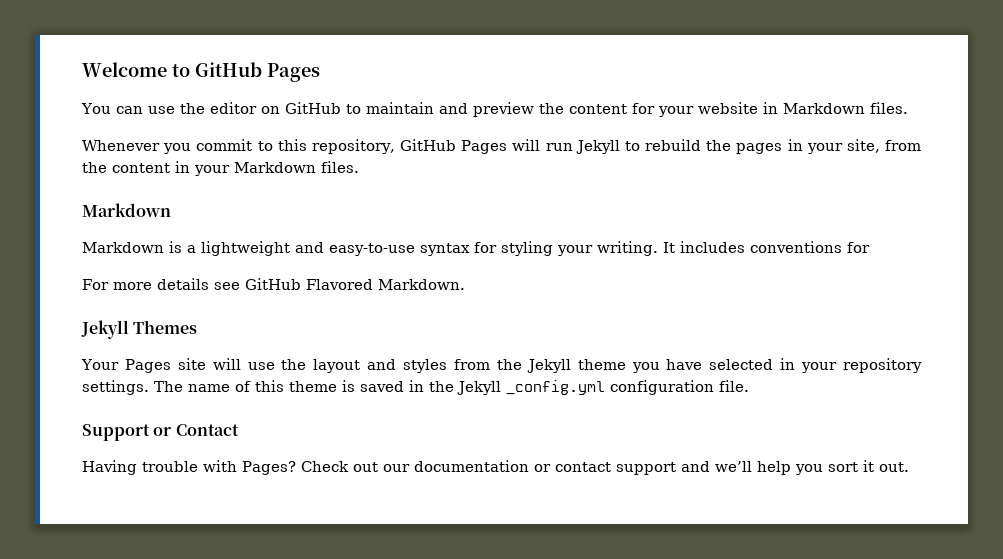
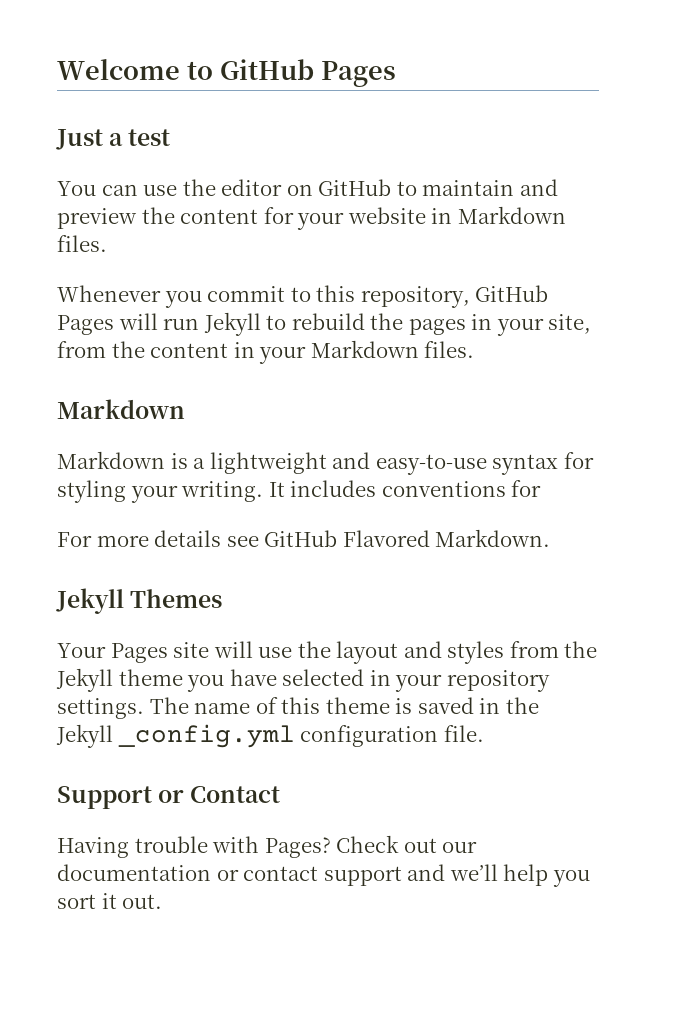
+ Just a test

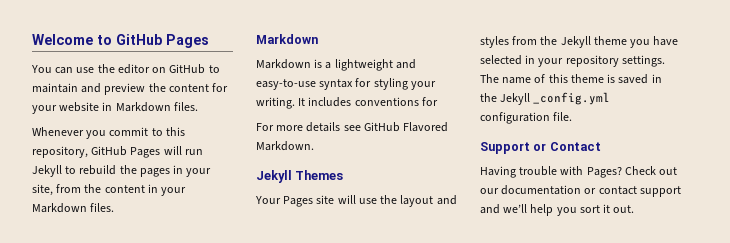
- Just a test

